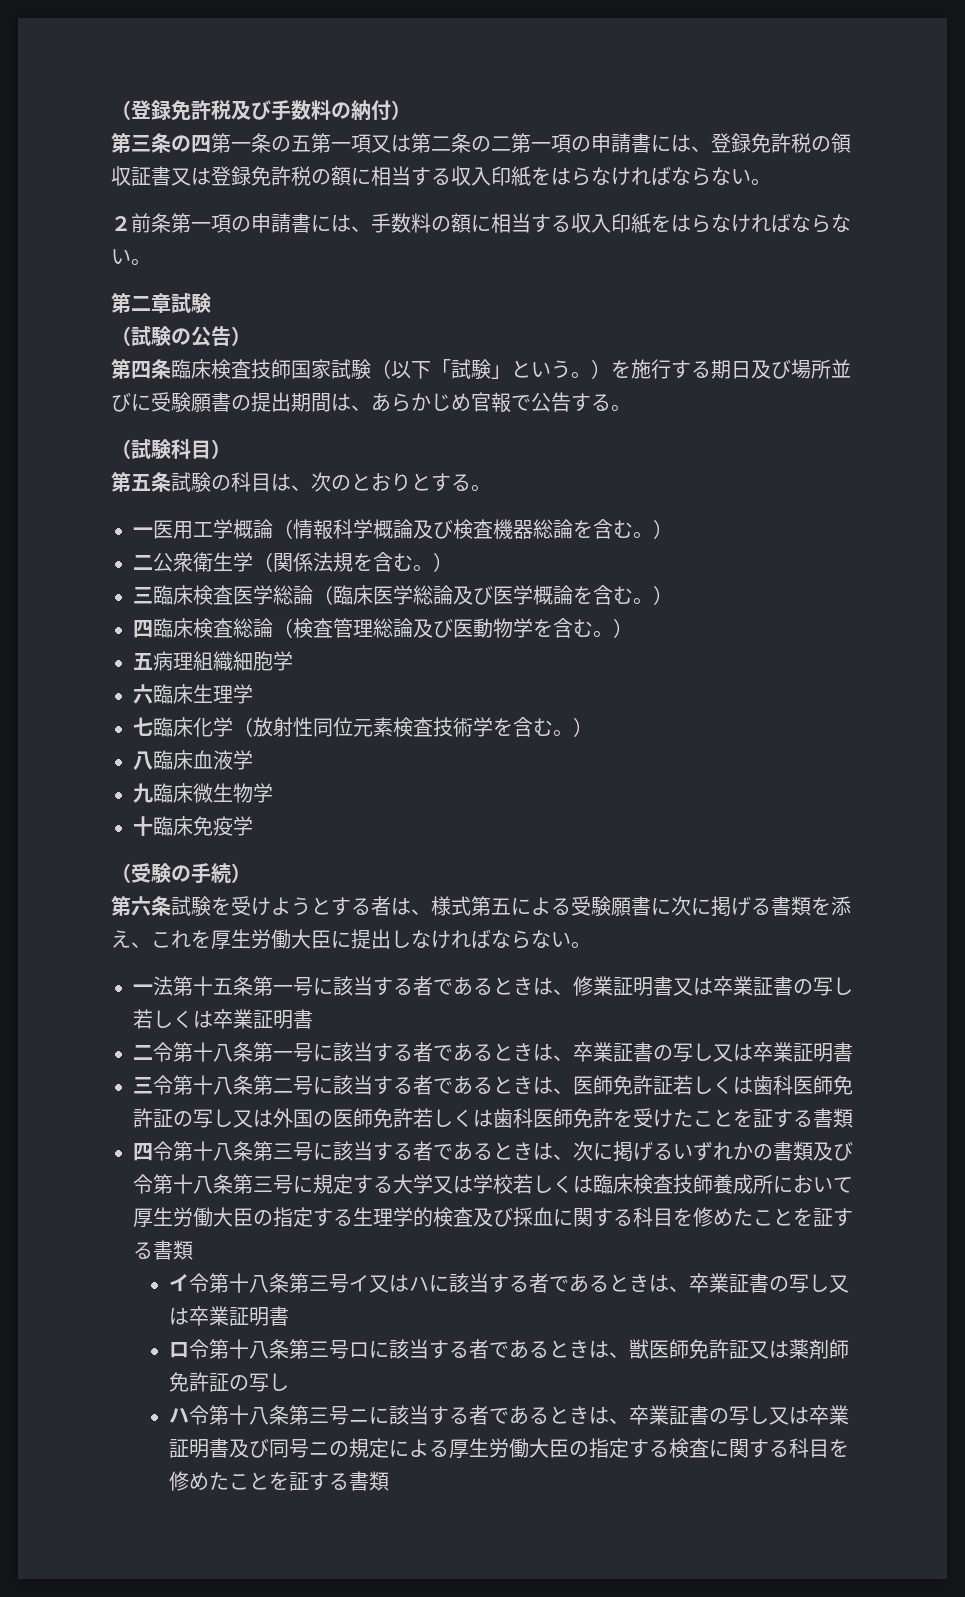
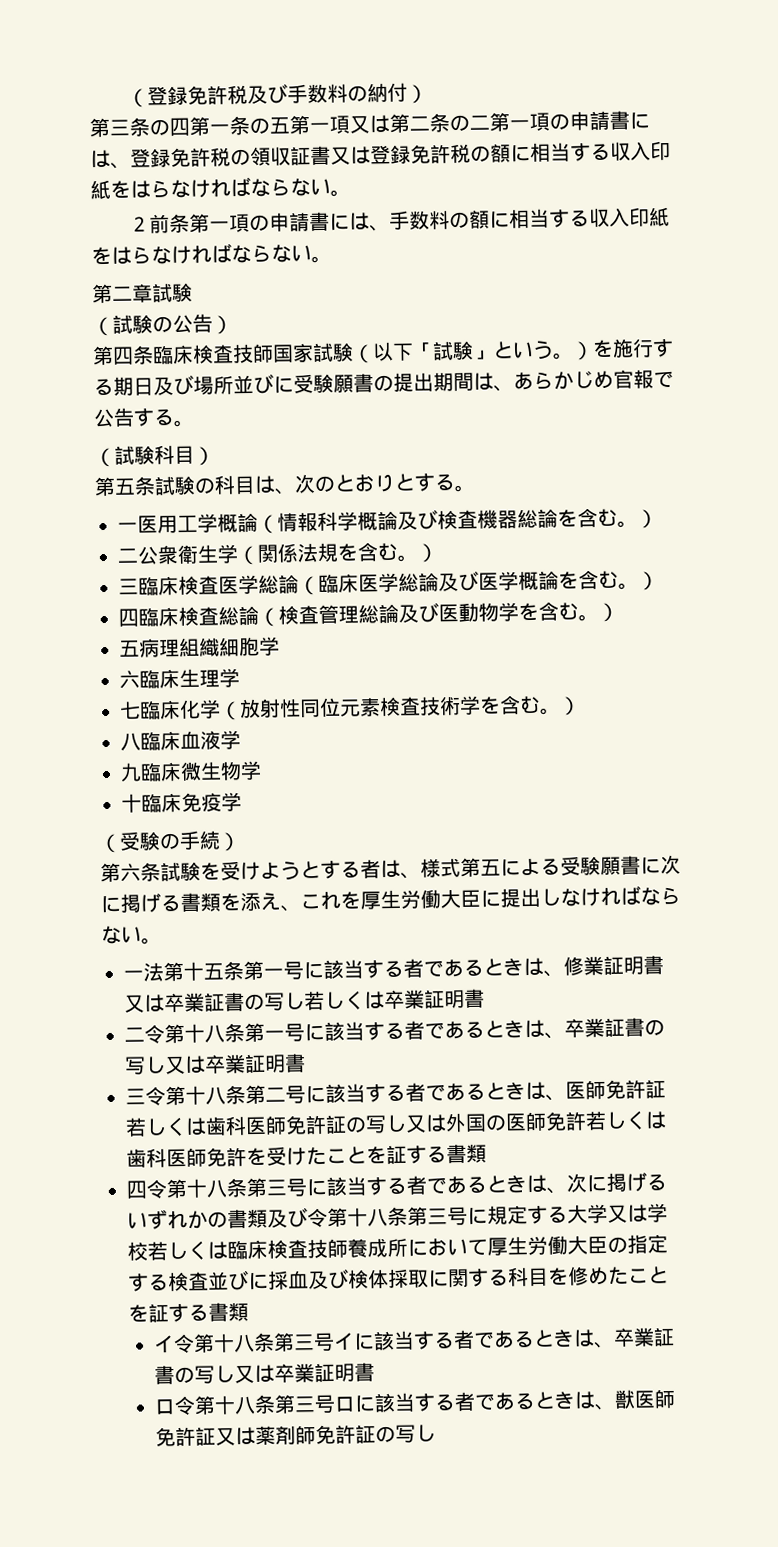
- 四令第十八条第三号に該当する者であるときは、次に掲げるいずれかの書類及び令第十八条第三号に規定する大学又は学校若しくは臨床検査技師養成所において厚生労働大臣の指定する生理学的検査及び採血に関する科目を修めたことを証する書類
+ 四令第十八条第三号に該当する者であるときは、次に掲げるいずれかの書類及び令第十八条第三号に規定する大学又は学校若しくは臨床検査技師養成所において厚生労働大臣の指定する検査並びに採血及び検体採取に関する科目を修めたことを証する書類
- イ令第十八条第三号イ又はハに該当する者であるときは、卒業証書の写し又は卒業証明書
+ イ令第十八条第三号イに該当する者であるときは、卒業証書の写し又は卒業証明書
- ハ令第十八条第三号ニに該当する者であるときは、卒業証書の写し又は卒業証明書及び同号ニの規定による厚生労働大臣の指定する検査に関する科目を修めたことを証する書類

